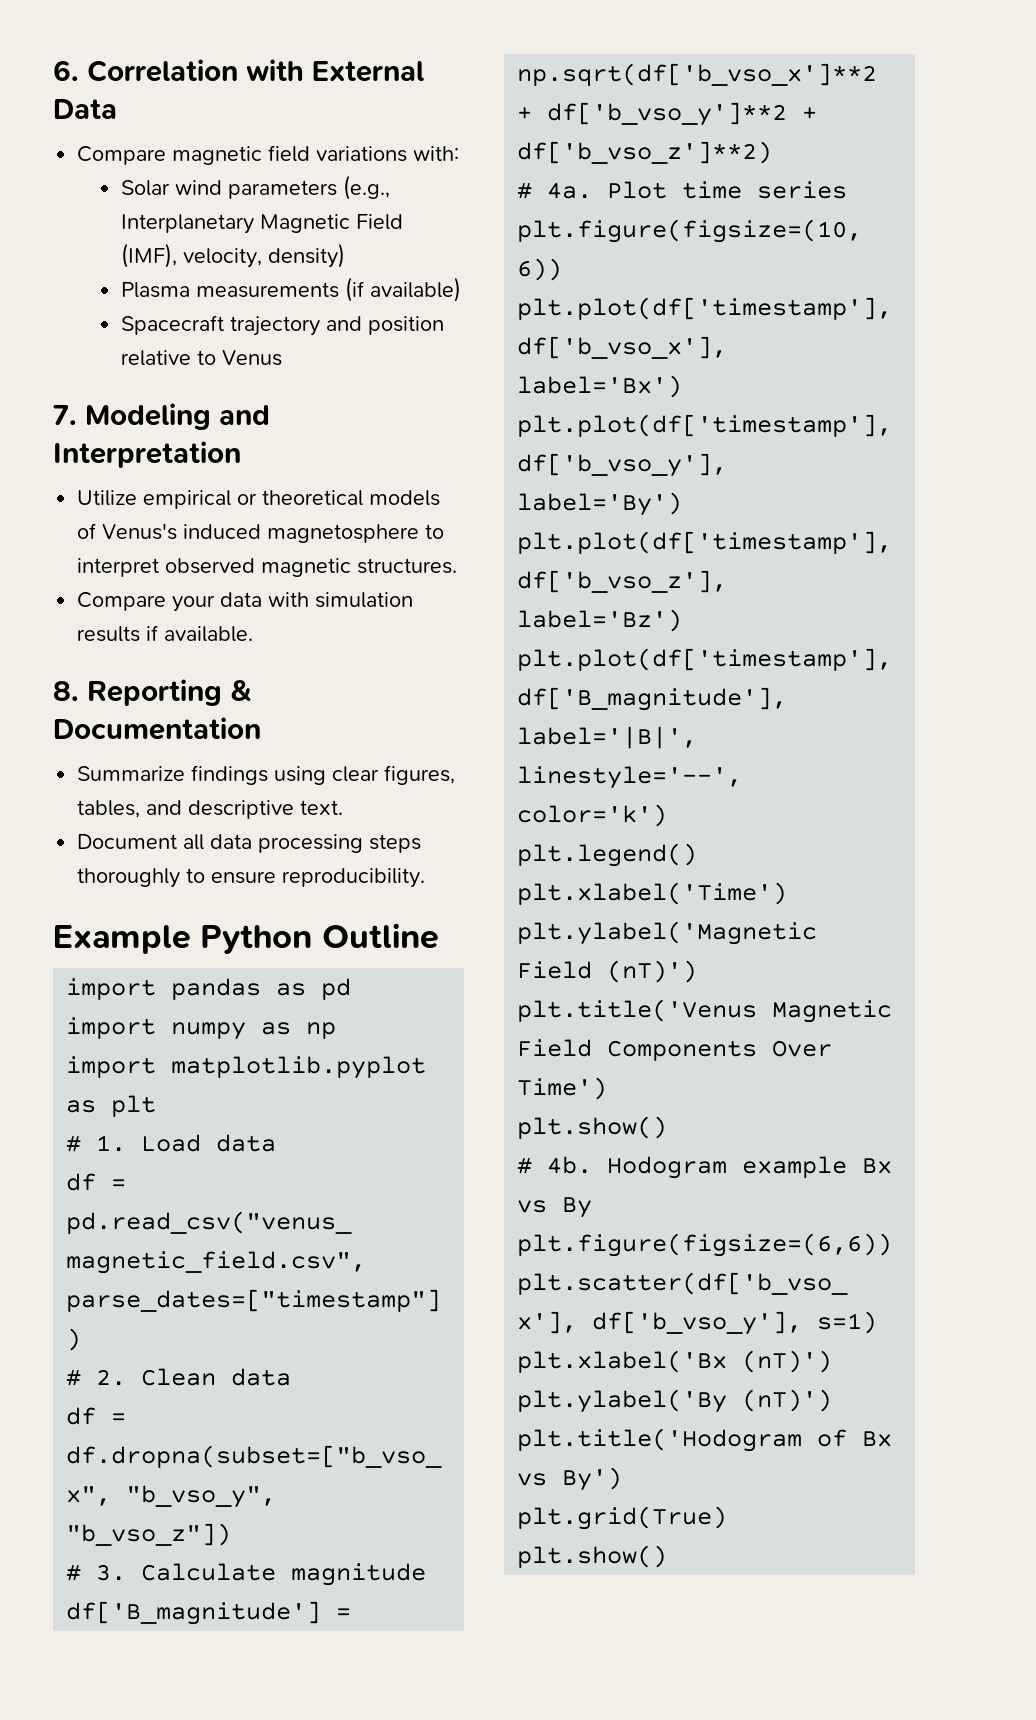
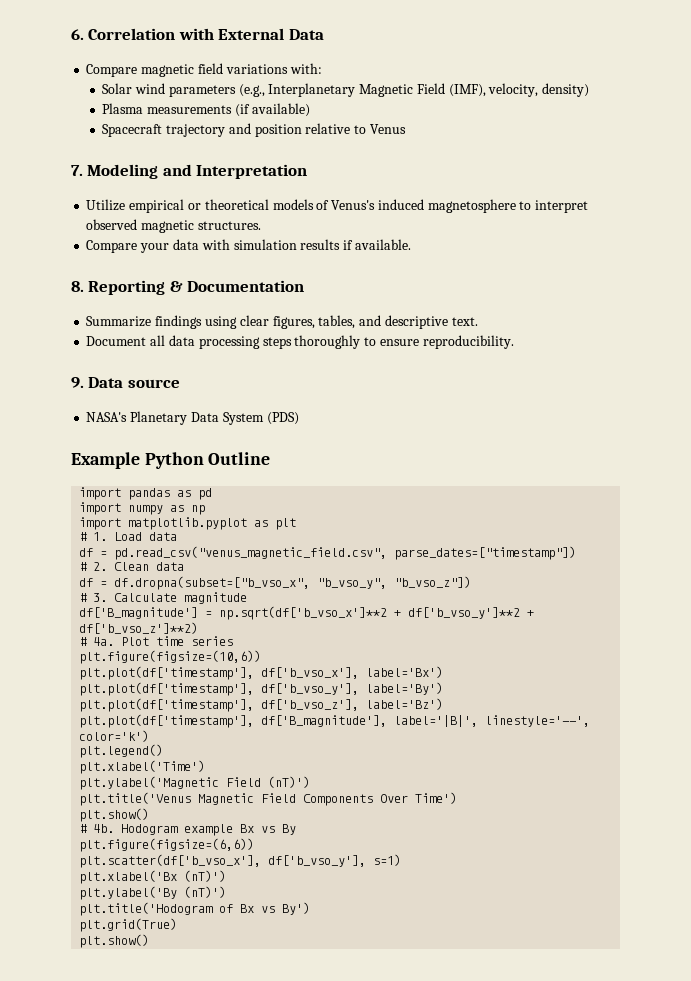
+ 9. Data source
+ NASA's Planetary Data System (PDS)

